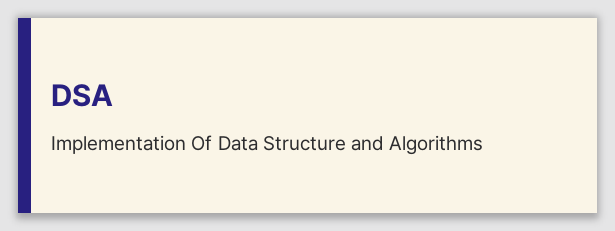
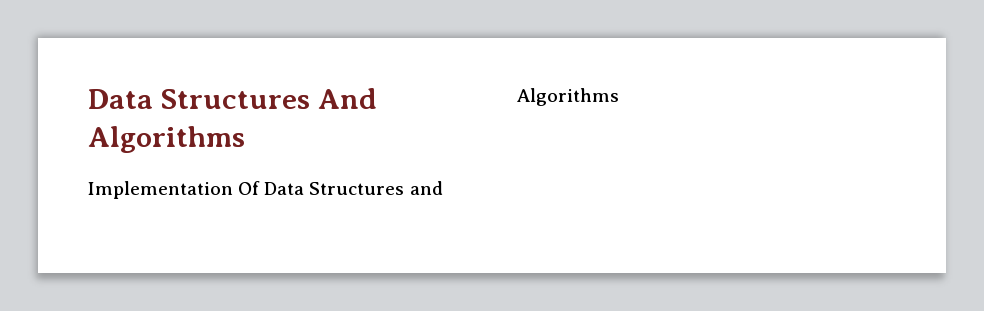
- DSA
+ Data Structures And Algorithms
- Implementation Of Data Structure and Algorithms
+ Implementation Of Data Structures and Algorithms

